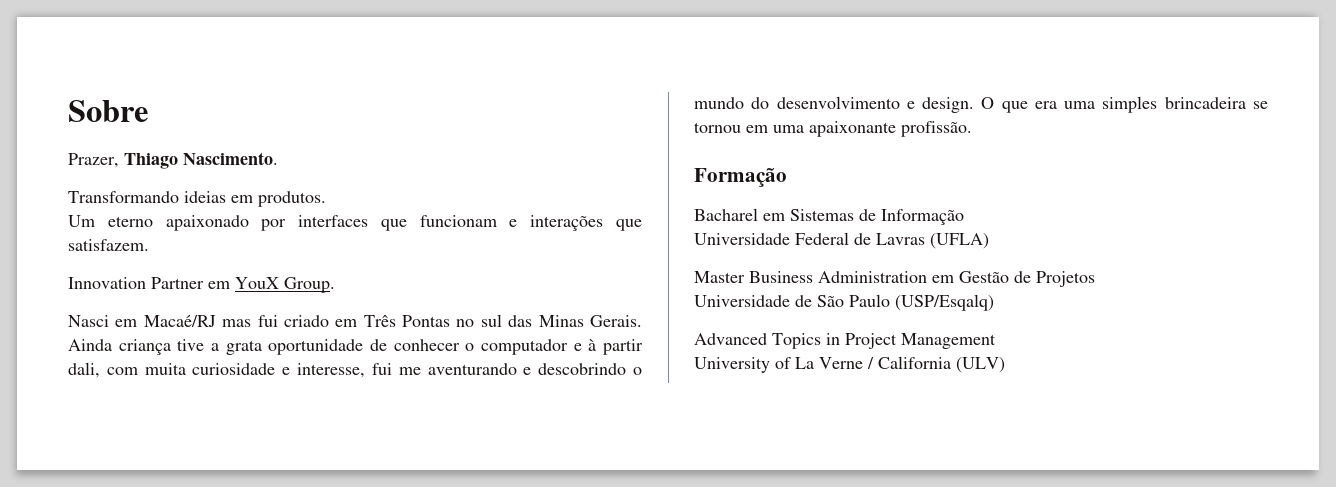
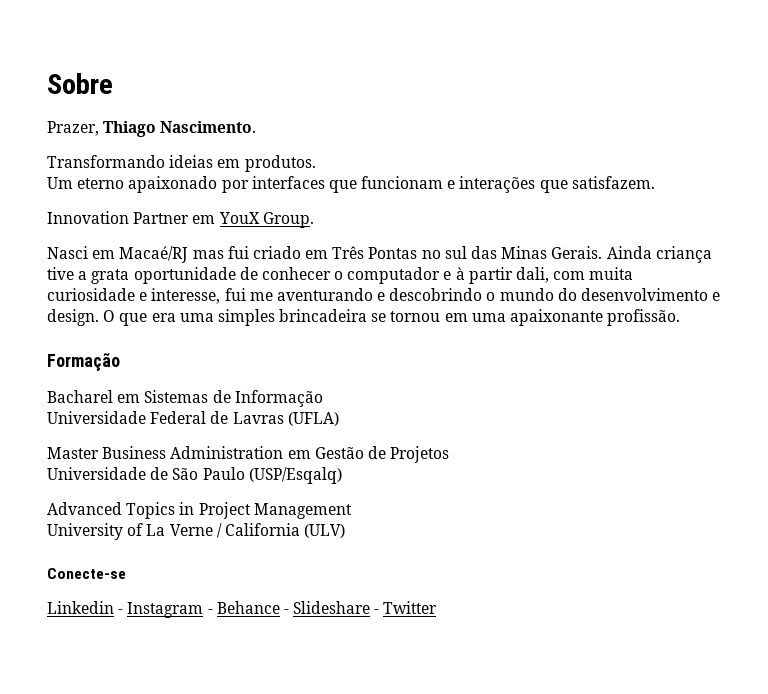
+ Conecte-se
+ Linkedin - Instagram - Behance - Slideshare - Twitter

